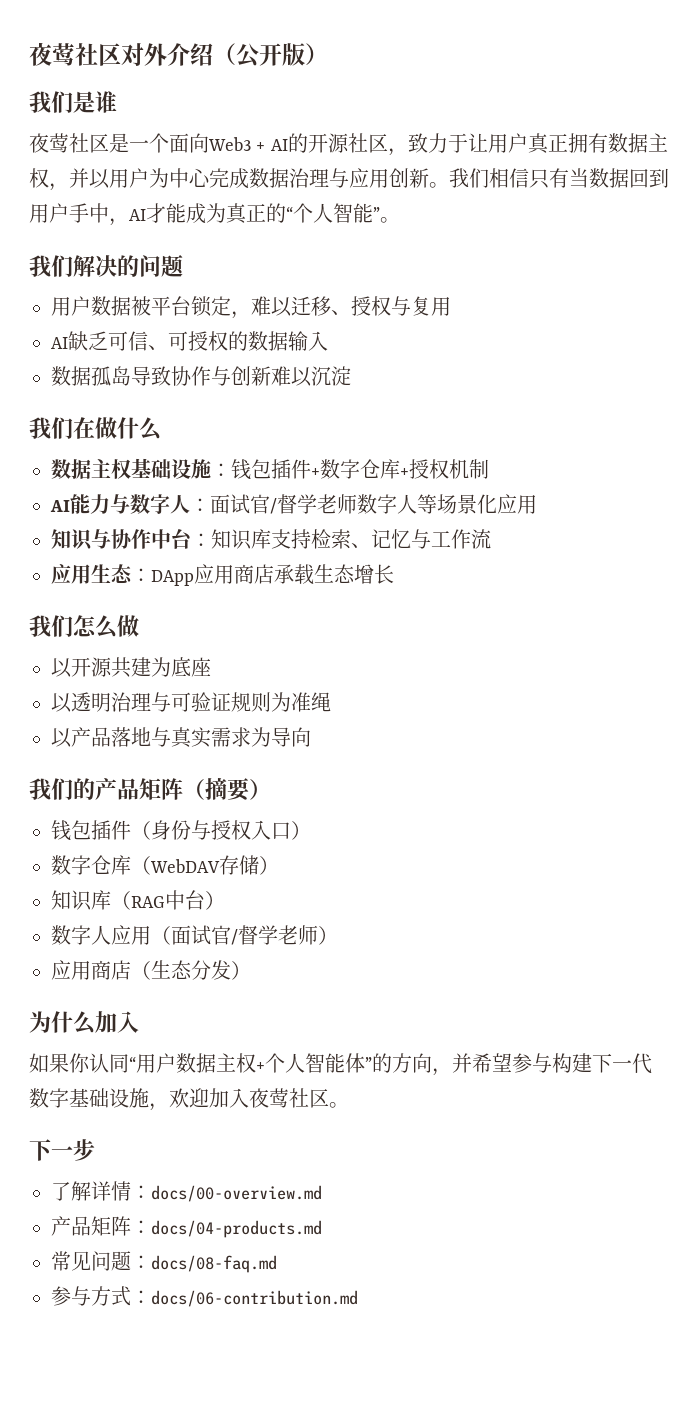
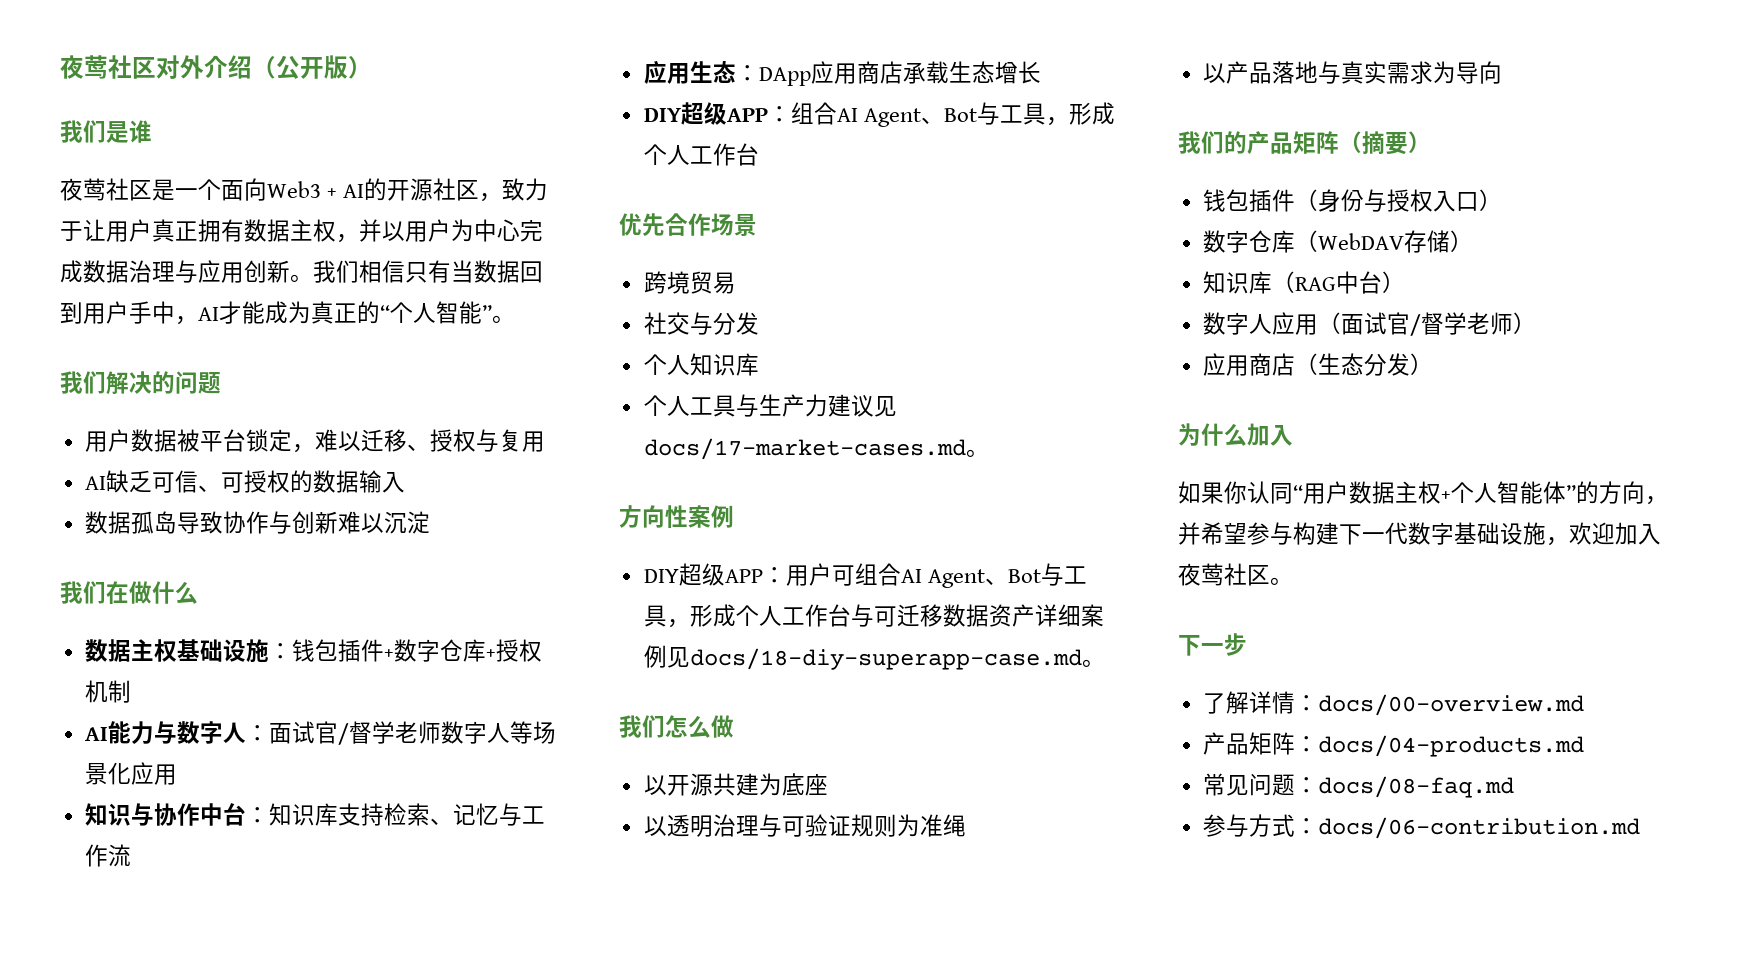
+ DIY超级APP：组合AI Agent、Bot与工具，形成个人工作台
+ 优先合作场景
+ 跨境贸易
+ 社交与分发
+ 个人知识库
+ 个人工具与生产力建议见docs/17-market-cases.md。
+ 方向性案例
+ DIY超级APP：用户可组合AI Agent、Bot与工具，形成个人工作台与可迁移数据资产详细案例见docs/18-diy-superapp-case.md。

